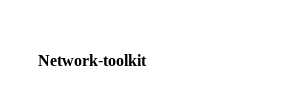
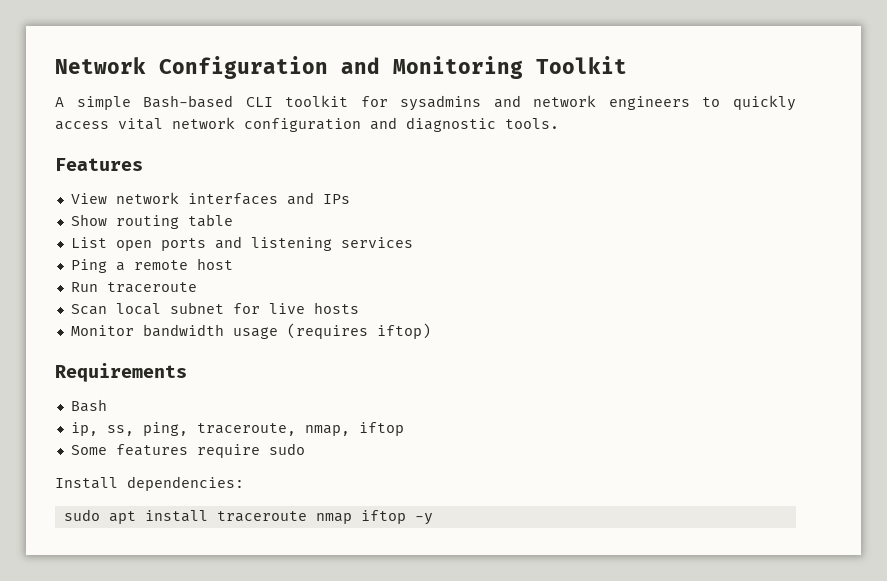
- Network-toolkit
+ Network Configuration and Monitoring Toolkit
+ A simple Bash-based CLI toolkit for sysadmins and network engineers to quickly access vital network configuration and diagnostic tools.
+ Features
+ View network interfaces and IPs
+ Show routing table
+ List open ports and listening services
+ Ping a remote host
+ Run traceroute
+ Scan local subnet for live hosts
+ Monitor bandwidth usage (requires iftop)
+ Requirements
+ Bash
+ ip, ss, ping, traceroute, nmap, iftop
+ Some features require sudo
+ Install dependencies:
+ sudo apt install traceroute nmap iftop -y

